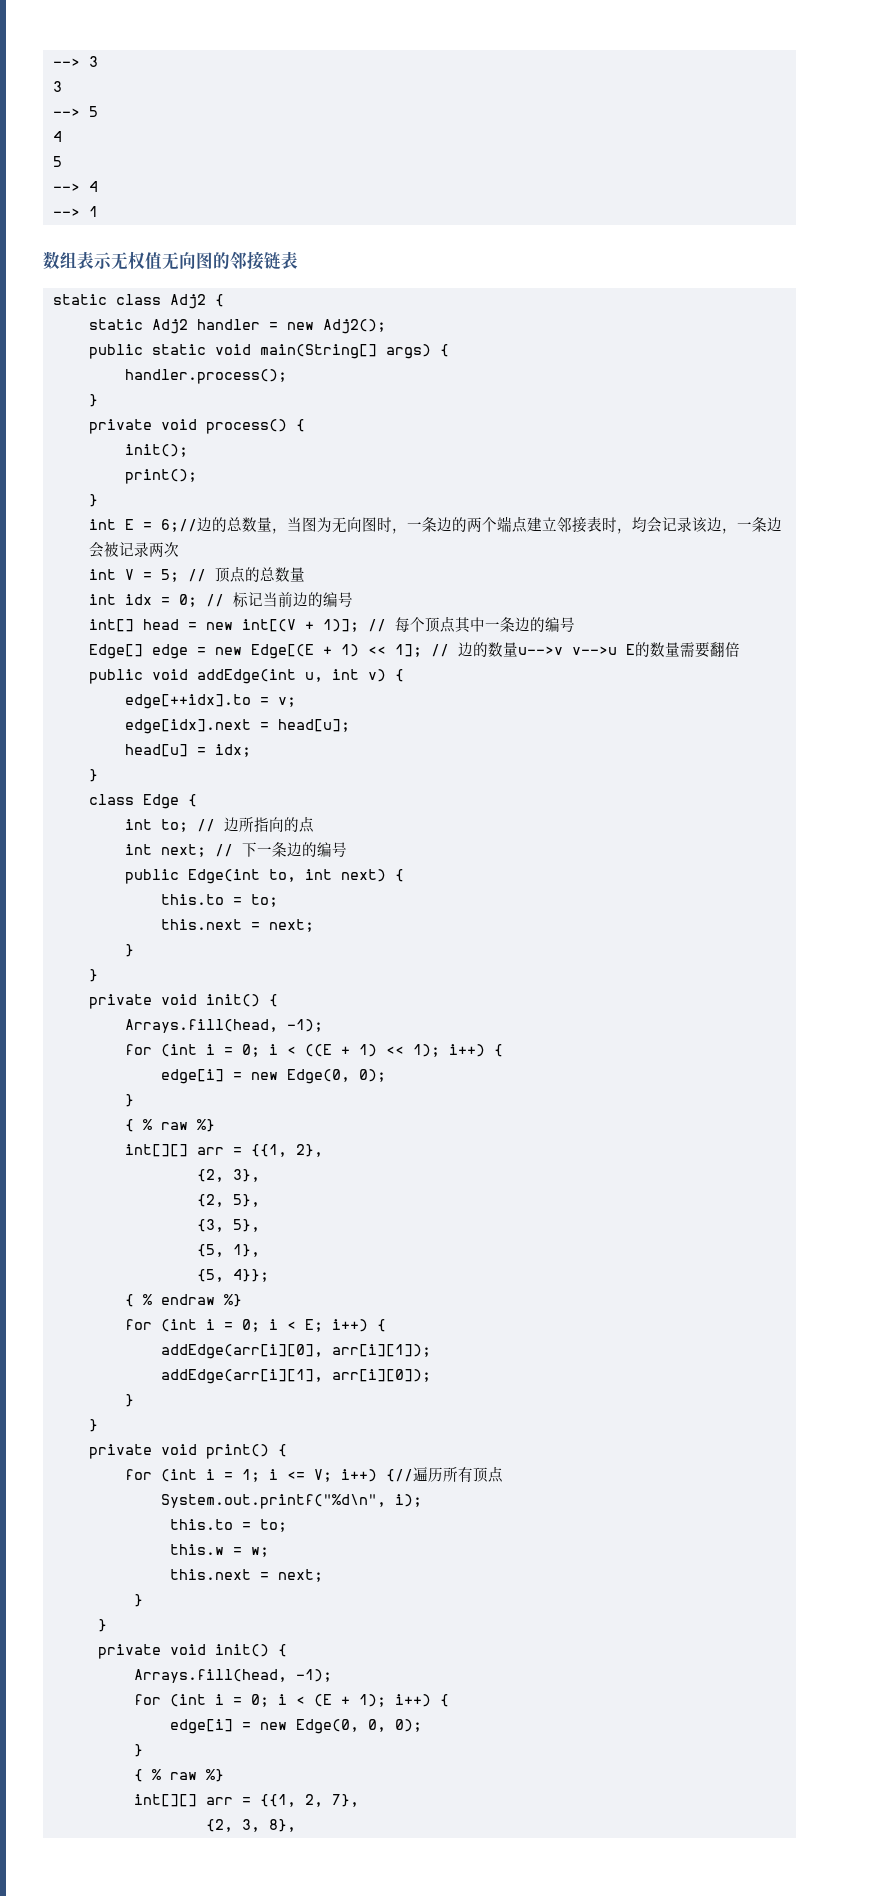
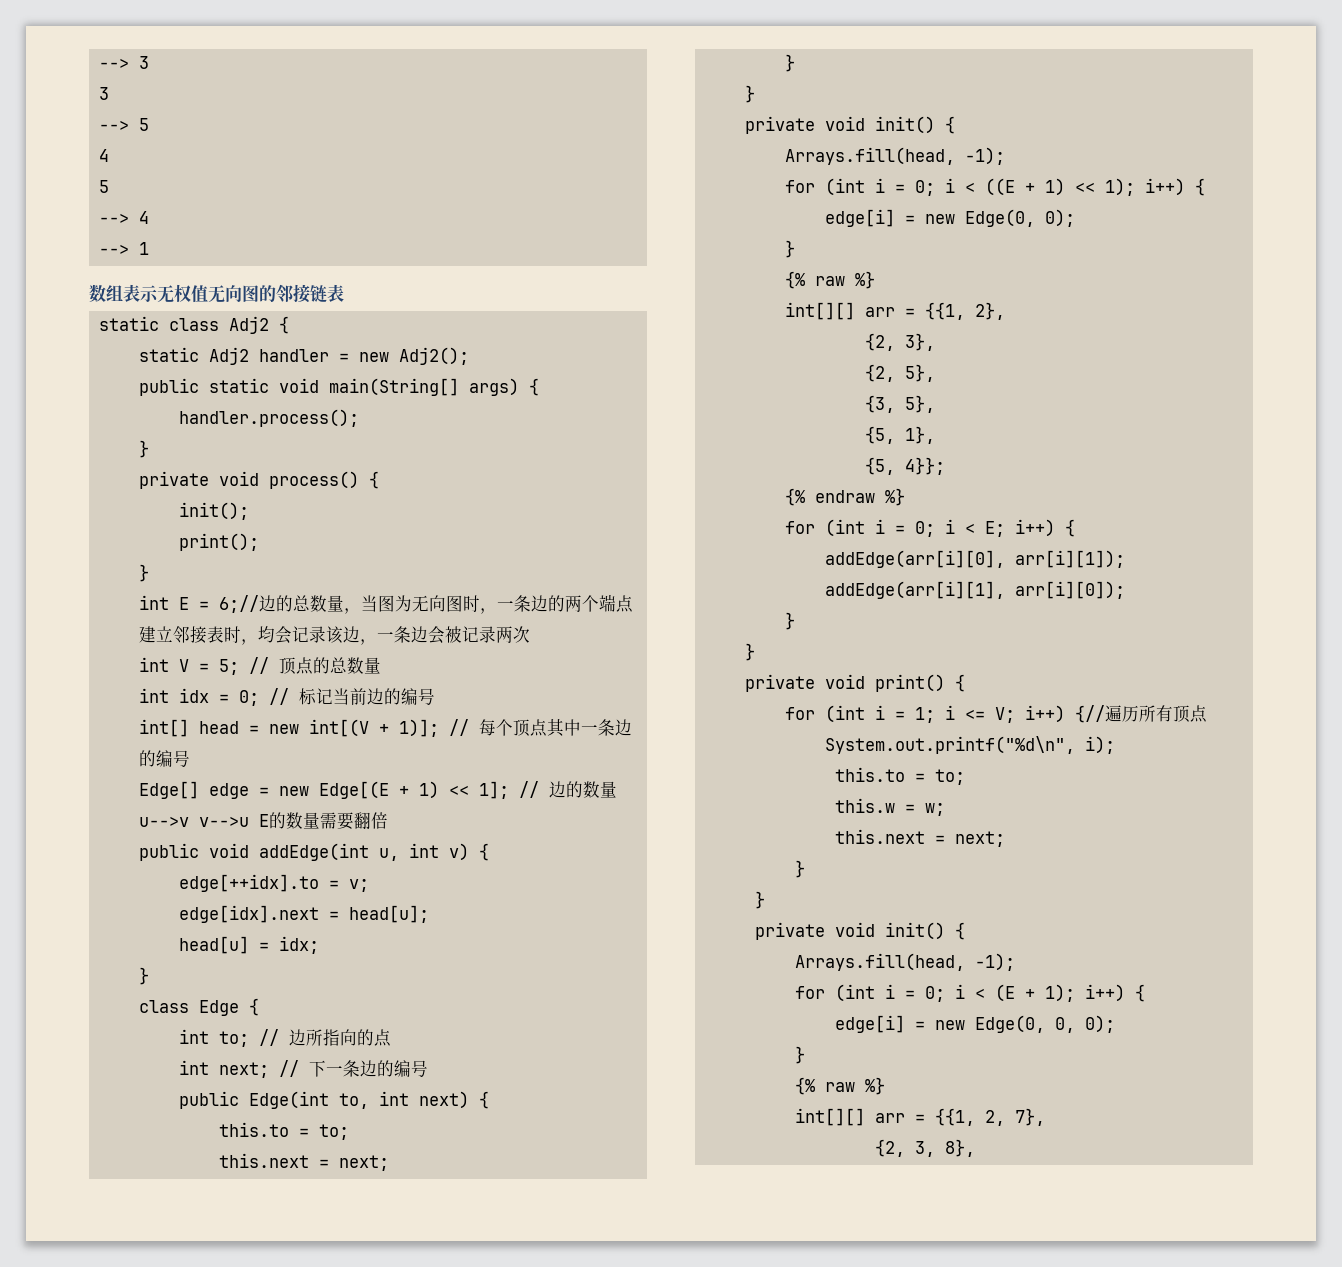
  edge[i] = new Edge(0, 0);
  }
- { % raw %}
+ {% raw %}
- { % endraw %}
+ {% endraw %}
  edge[i] = new Edge(0, 0, 0);
  }
- { % raw %}
+ {% raw %}

